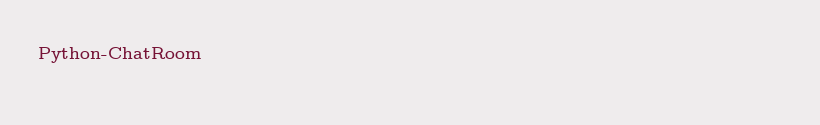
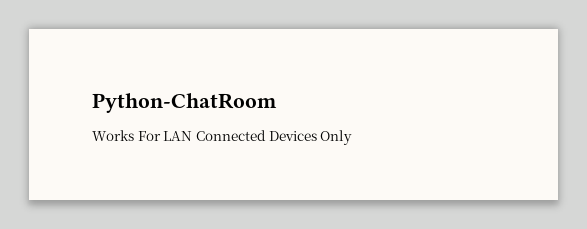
+ Works For LAN Connected Devices Only

